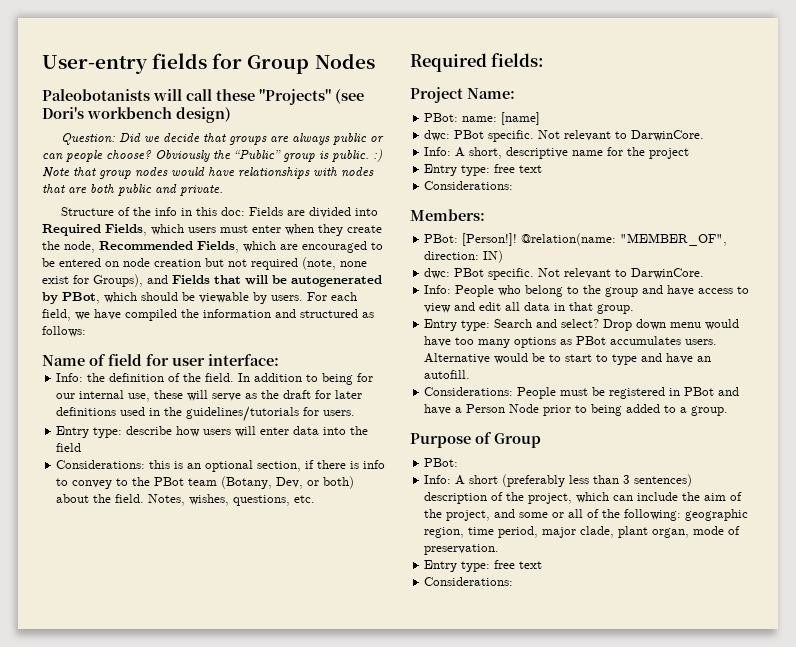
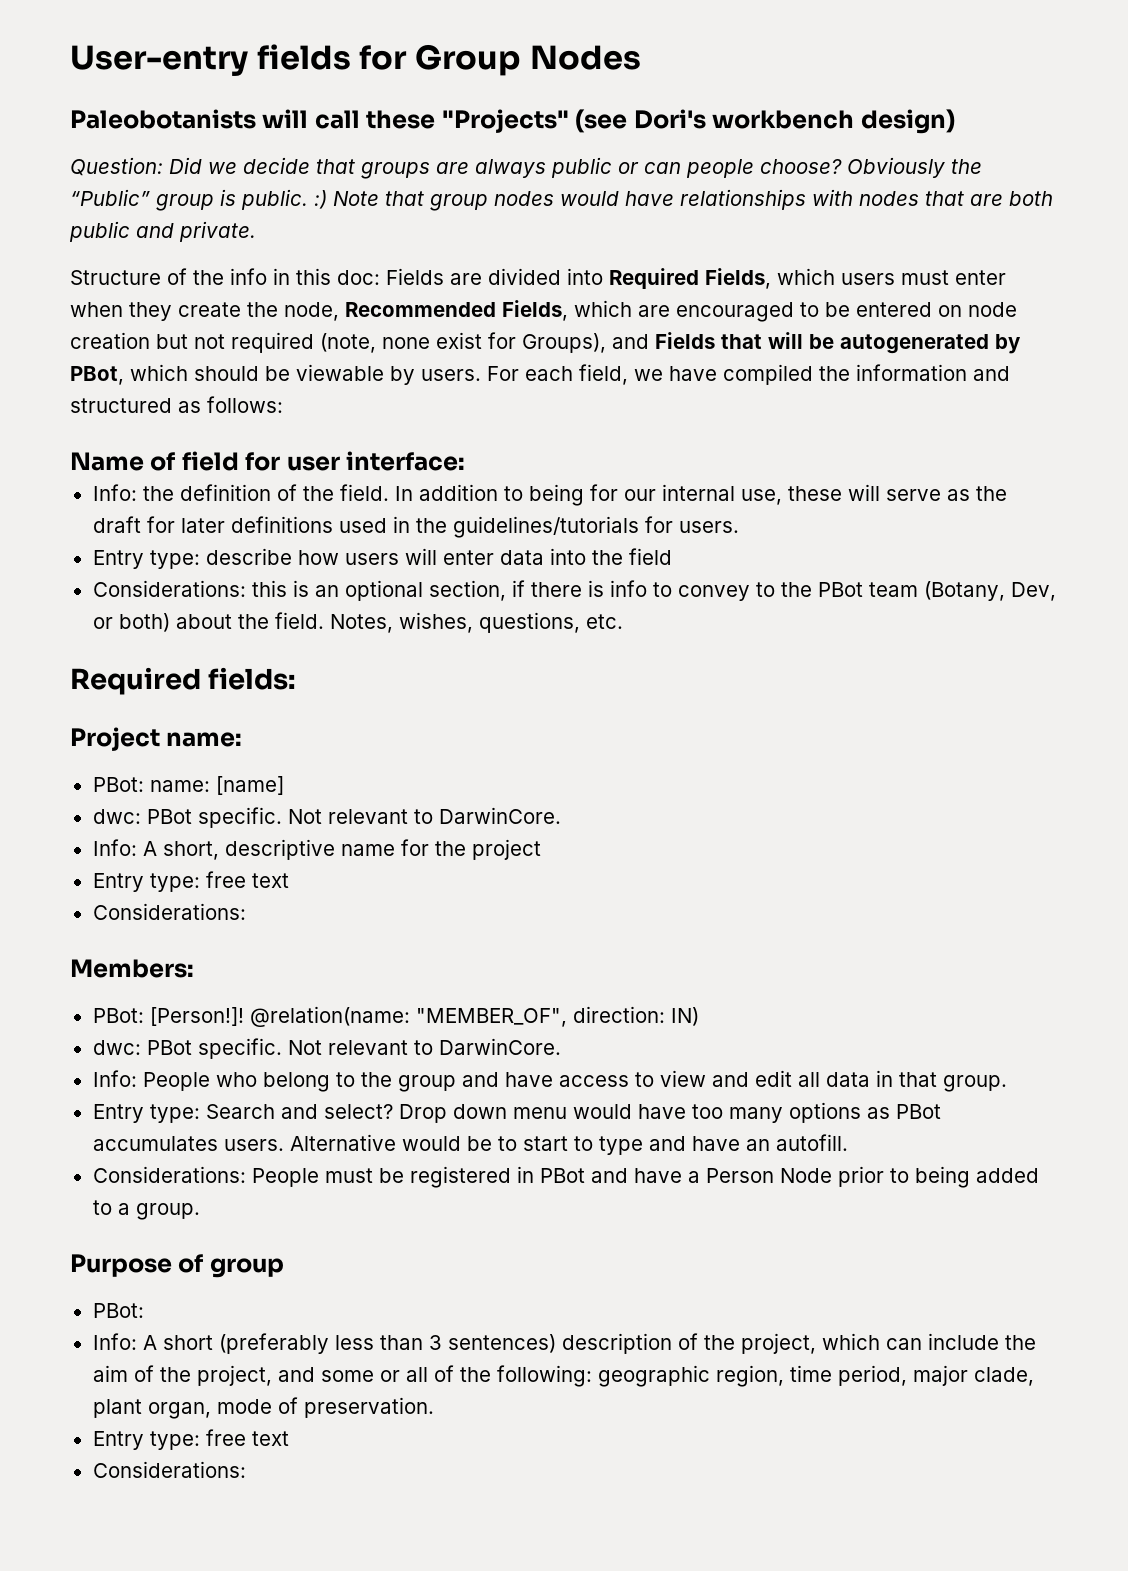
- Project Name:
+ Project name:
- Purpose of Group
+ Purpose of group

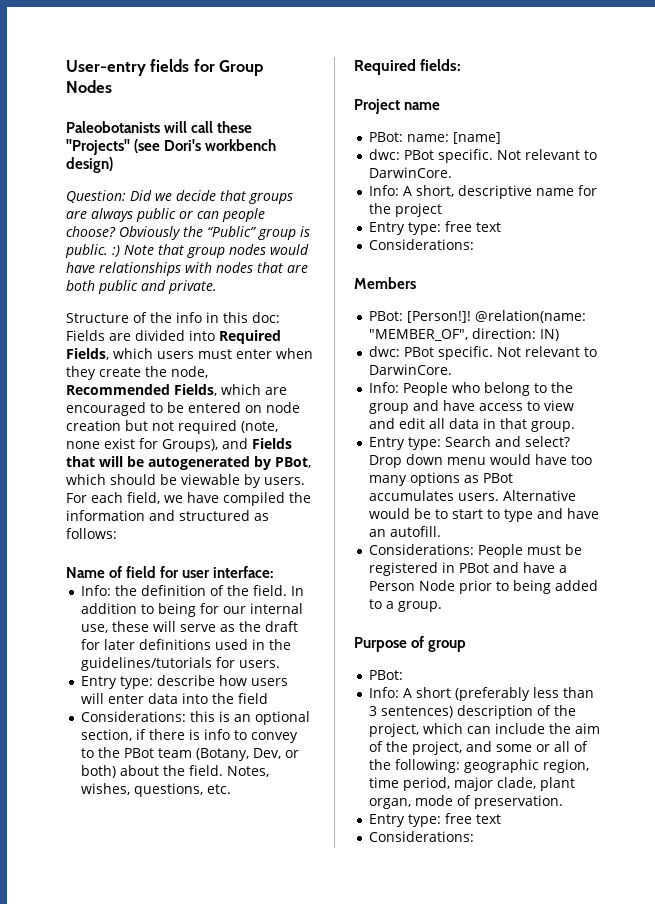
- Project name:
+ Project name
- Members:
+ Members

